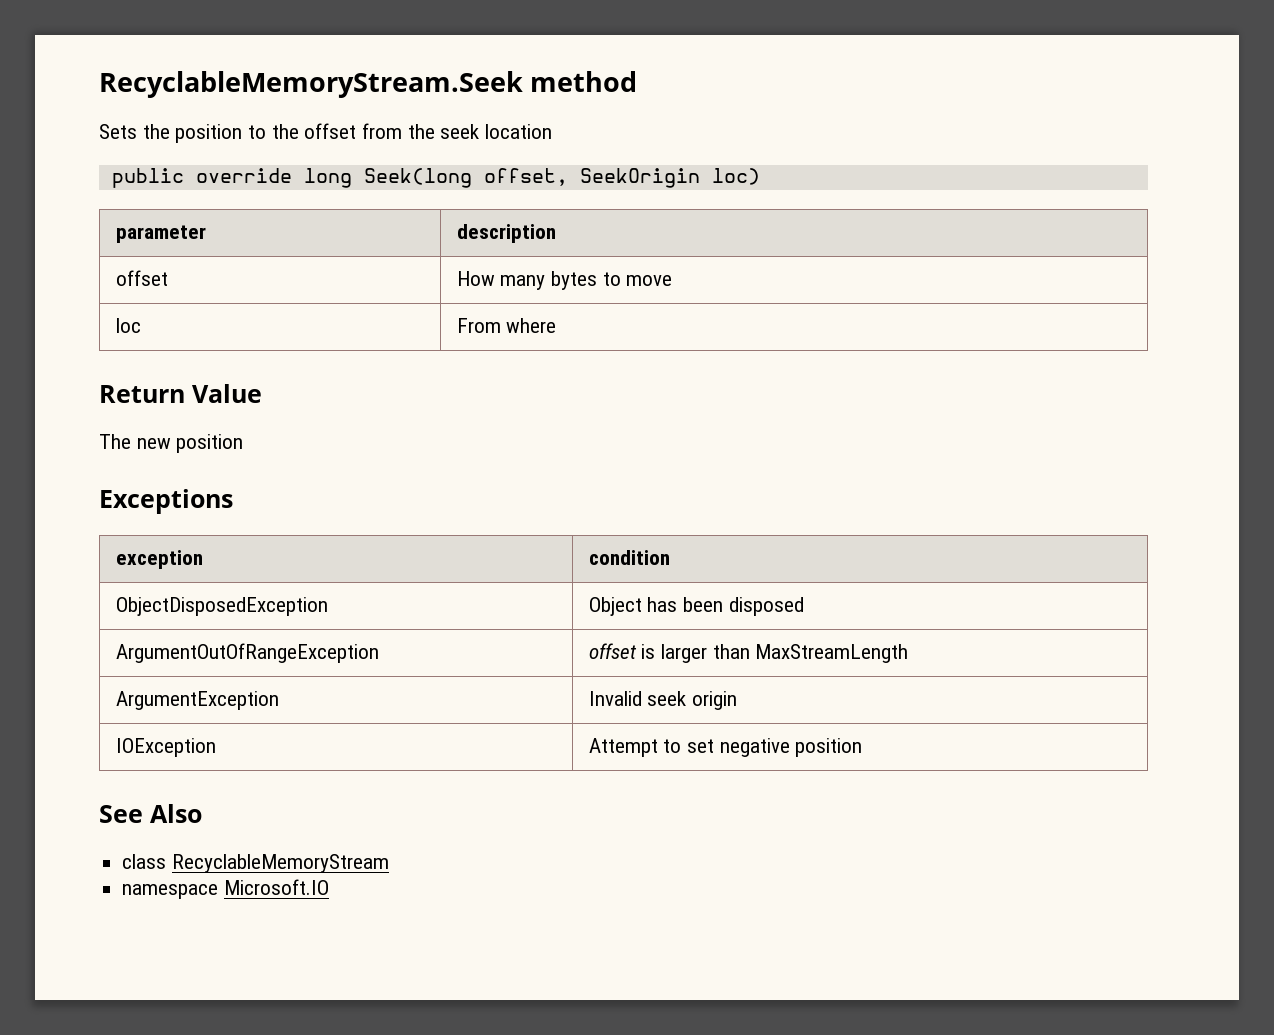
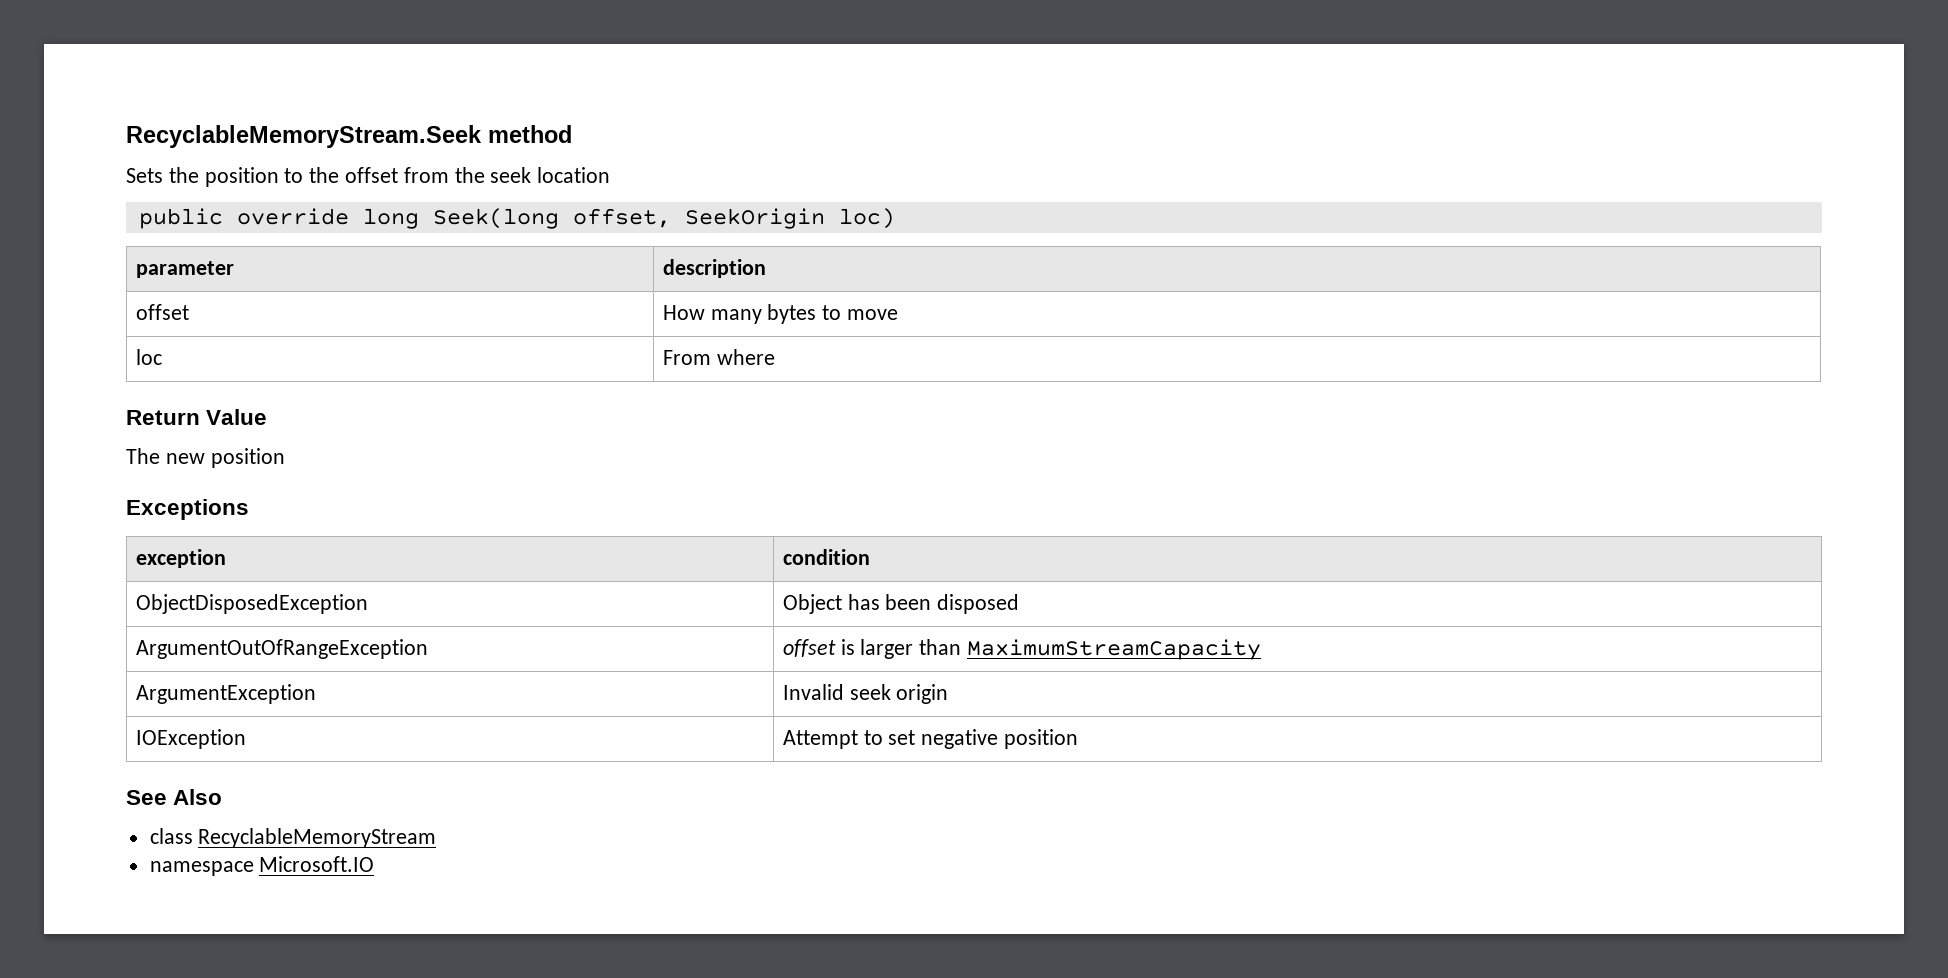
- ArgumentOutOfRangeException | offset is larger than MaxStreamLength
+ ArgumentOutOfRangeException | offset is larger than MaximumStreamCapacity

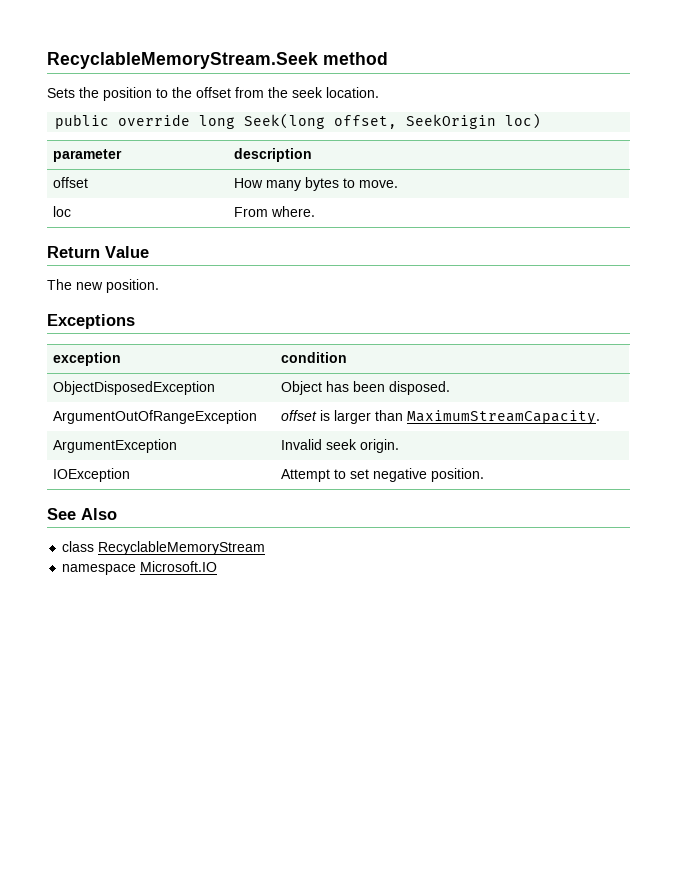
- Sets the position to the offset from the seek location
+ Sets the position to the offset from the seek location.
- offset | How many bytes to move
+ offset | How many bytes to move.
- loc | From where
+ loc | From where.
- The new position
+ The new position.
- ObjectDisposedException | Object has been disposed
+ ObjectDisposedException | Object has been disposed.
- ArgumentOutOfRangeException | offset is larger than MaximumStreamCapacity
+ ArgumentOutOfRangeException | offset is larger than MaximumStreamCapacity.
- ArgumentException | Invalid seek origin
+ ArgumentException | Invalid seek origin.
- IOException | Attempt to set negative position
+ IOException | Attempt to set negative position.

